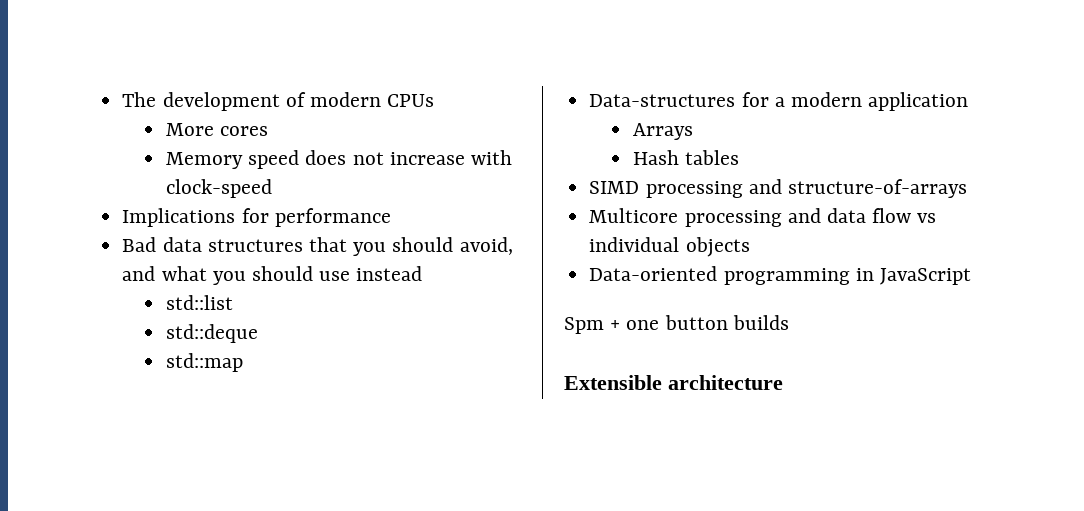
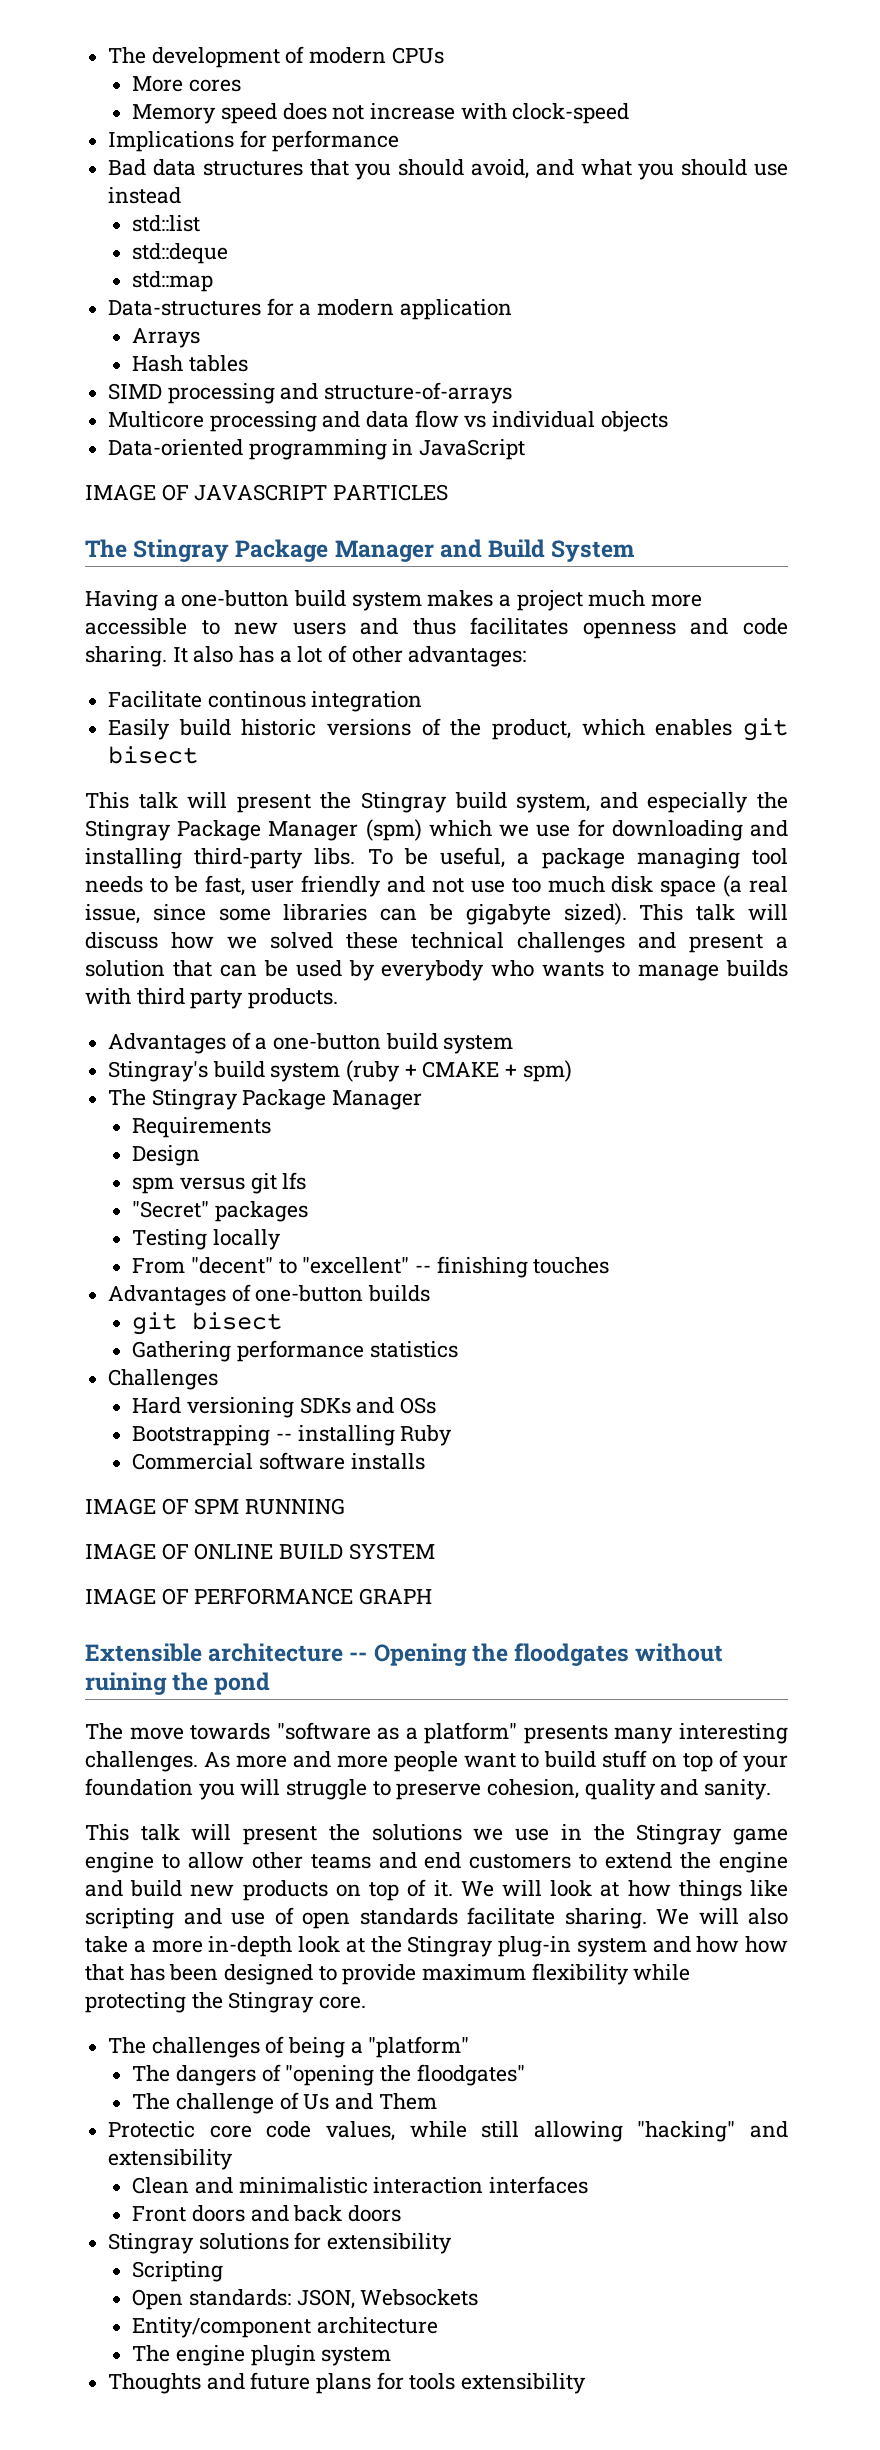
- Spm + one button builds
- Extensible architecture
+ IMAGE OF JAVASCRIPT PARTICLES
+ The Stingray Package Manager and Build System
+ Having a one-button build system makes a project much more accessible to new users and thus facilitates openness and code sharing. It also has a lot of other advantages:
+ Facilitate continous integration
+ Easily build historic versions of the product, which enables git bisect
+ This talk will present the Stingray build system, and especially the Stingray Package Manager (spm) which we use for downloading and installing third-party libs. To be useful, a package managing tool needs to be fast, user friendly and not use too much disk space (a real issue, since some libraries can be gigabyte sized). This talk will discuss how we solved these technical challenges and present a solution that can be used by everybody who wants to manage builds with third party products.
+ Advantages of a one-button build system
+ Stingray's build system (ruby + CMAKE + spm)
+ The Stingray Package Manager
+ Requirements
+ Design
+ spm versus git lfs
+ "Secret" packages
+ Testing locally
+ From "decent" to "excellent" -- finishing touches
+ Advantages of one-button builds
+ git bisect
+ Gathering performance statistics
+ Challenges
+ Hard versioning SDKs and OSs
+ Bootstrapping -- installing Ruby
+ Commercial software installs
+ IMAGE OF SPM RUNNING
+ IMAGE OF ONLINE BUILD SYSTEM
+ IMAGE OF PERFORMANCE GRAPH
+ Extensible architecture -- Opening the floodgates without ruining the pond
+ The move towards "software as a platform" presents many interesting challenges. As more and more people want to build stuff on top of your foundation you will struggle to preserve cohesion, quality and sanity.
+ This talk will present the solutions we use in the Stingray game engine to allow other teams and end customers to extend the engine and build new products on top of it. We will look at how things like scripting and use of open standards facilitate sharing. We will also take a more in-depth look at the Stingray plug-in system and how how that has been designed to provide maximum flexibility while protecting the Stingray core.
+ The challenges of being a "platform"
+ The dangers of "opening the floodgates"
+ The challenge of Us and Them
+ Protectic core code values, while still allowing "hacking" and extensibility
+ Clean and minimalistic interaction interfaces
+ Front doors and back doors
+ Stingray solutions for extensibility
+ Scripting
+ Open standards: JSON, Websockets
+ Entity/component architecture
+ The engine plugin system
+ Thoughts and future plans for tools extensibility

